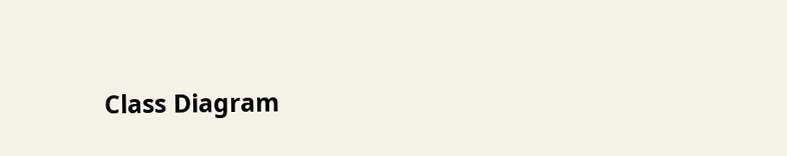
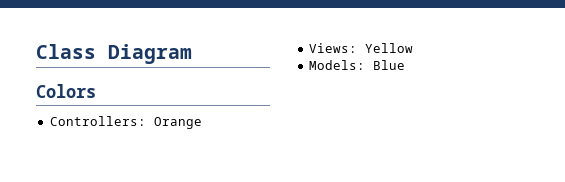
+ Colors
+ Controllers: Orange
+ Views: Yellow
+ Models: Blue

